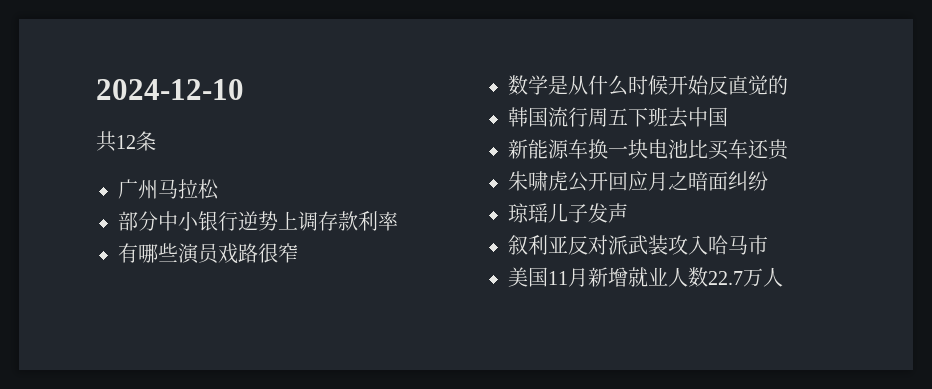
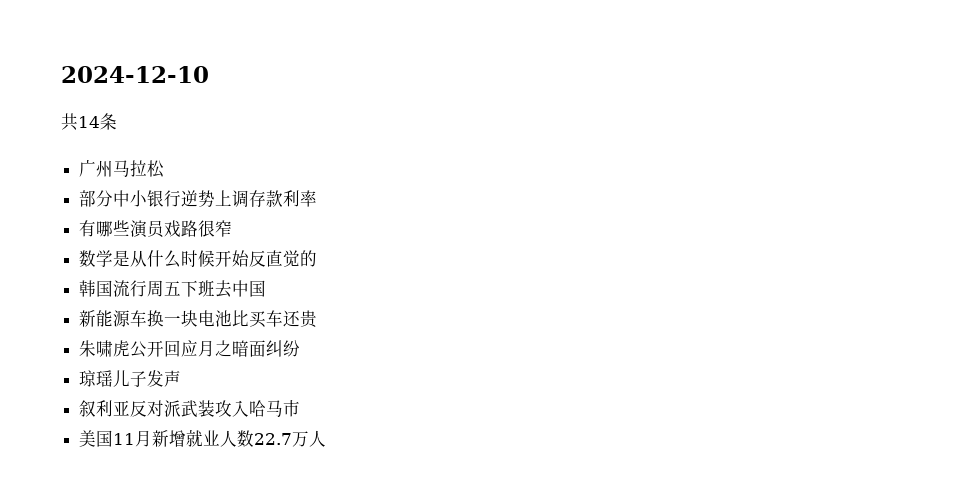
- 共12条
+ 共14条

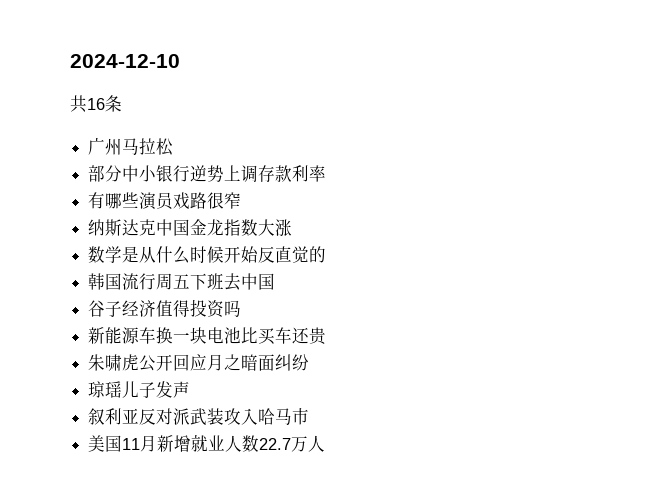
- 共14条
+ 共16条
+ 纳斯达克中国金龙指数大涨
+ 谷子经济值得投资吗

